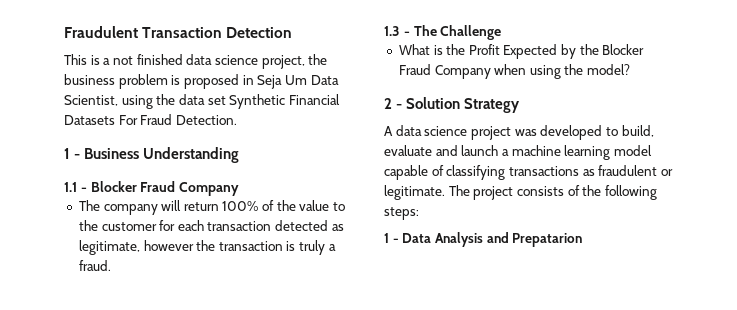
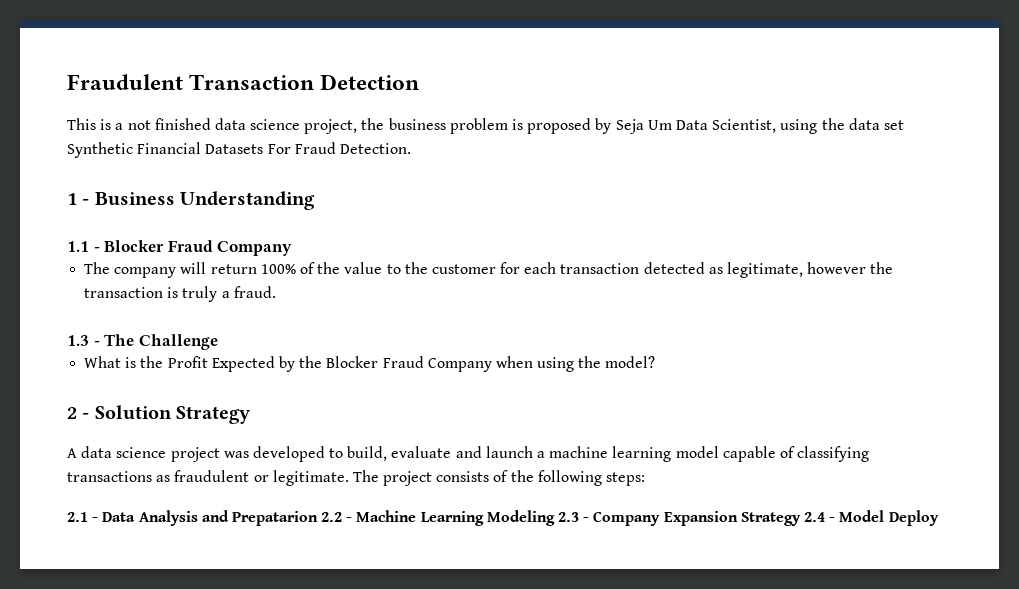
- This is a not finished data science project, the business problem is proposed in Seja Um Data Scientist, using the data set Synthetic Financial Datasets For Fraud Detection.
+ This is a not finished data science project, the business problem is proposed by Seja Um Data Scientist, using the data set Synthetic Financial Datasets For Fraud Detection.
- 1 - Data Analysis and Prepatarion
+ 2.1 - Data Analysis and Prepatarion 2.2 - Machine Learning Modeling 2.3 - Company Expansion Strategy 2.4 - Model Deploy

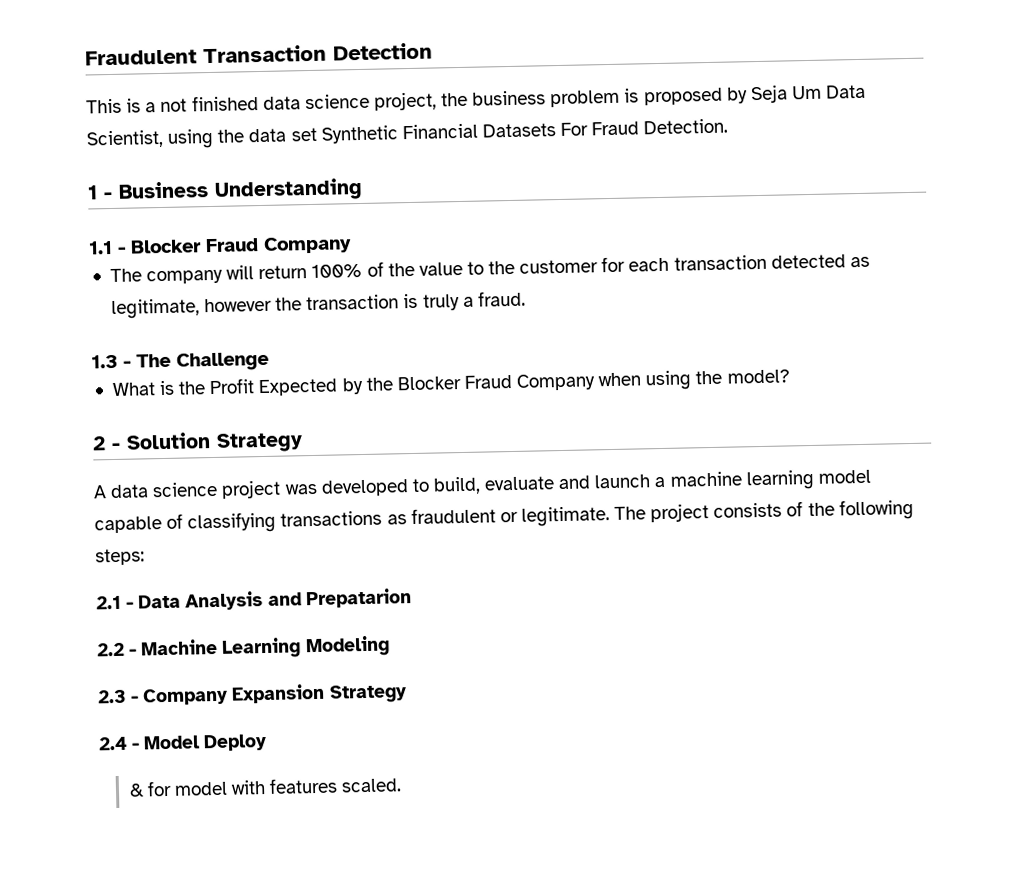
- 2.1 - Data Analysis and Prepatarion 2.2 - Machine Learning Modeling 2.3 - Company Expansion Strategy 2.4 - Model Deploy
+ 2.1 - Data Analysis and Prepatarion
+ 2.2 - Machine Learning Modeling
+ 2.3 - Company Expansion Strategy
+ 2.4 - Model Deploy
+ & for model with features scaled.

